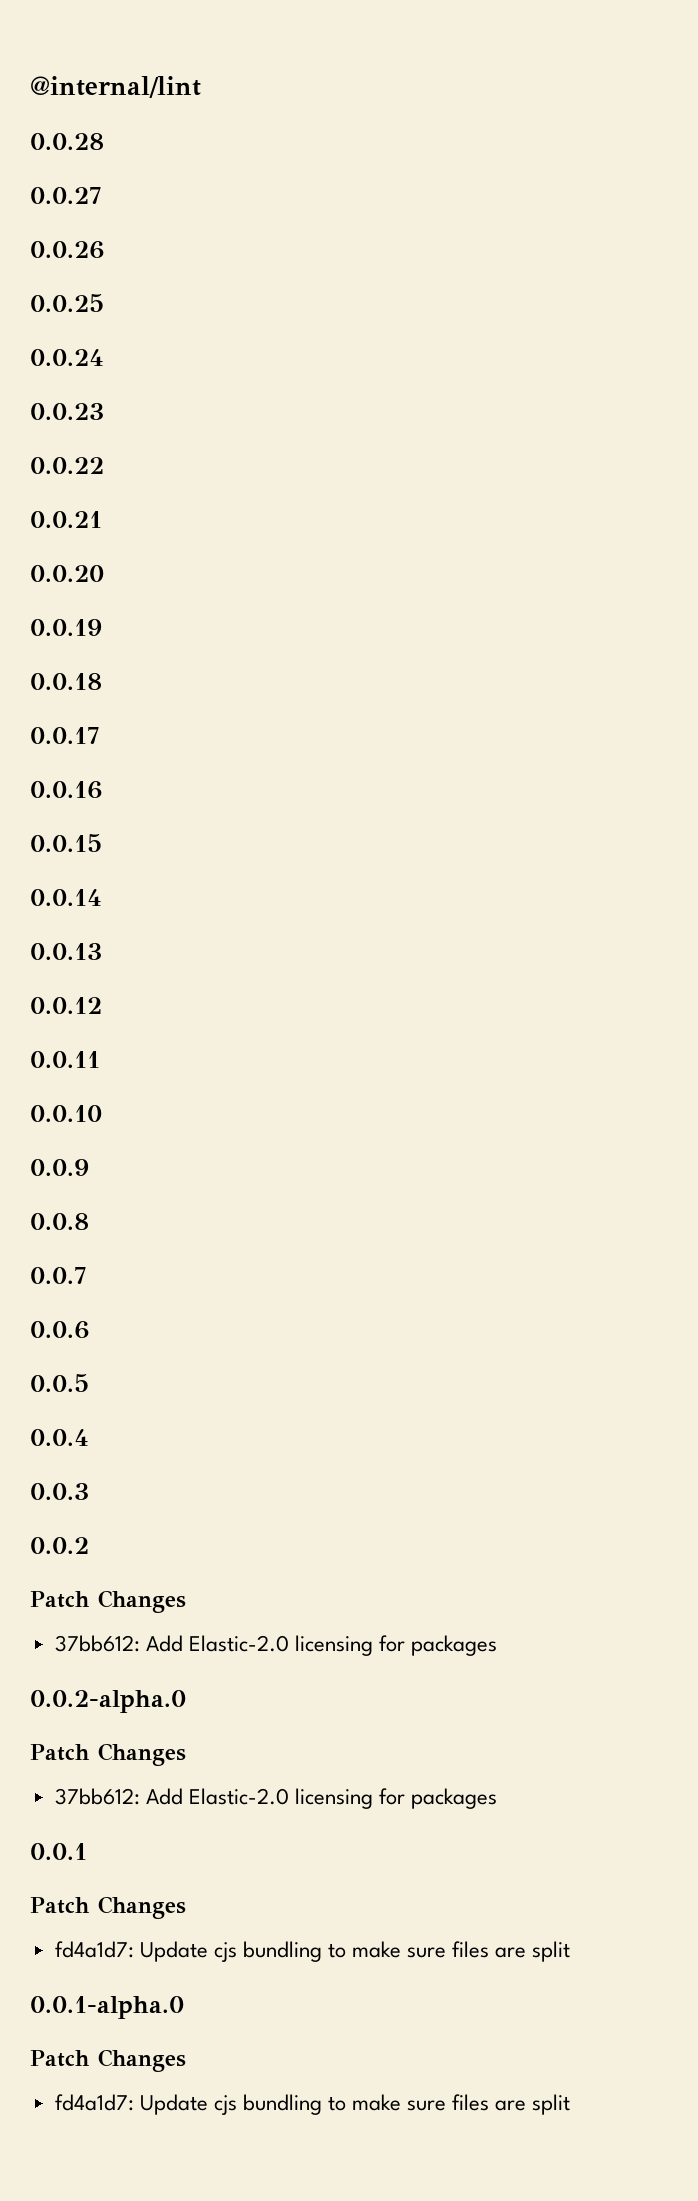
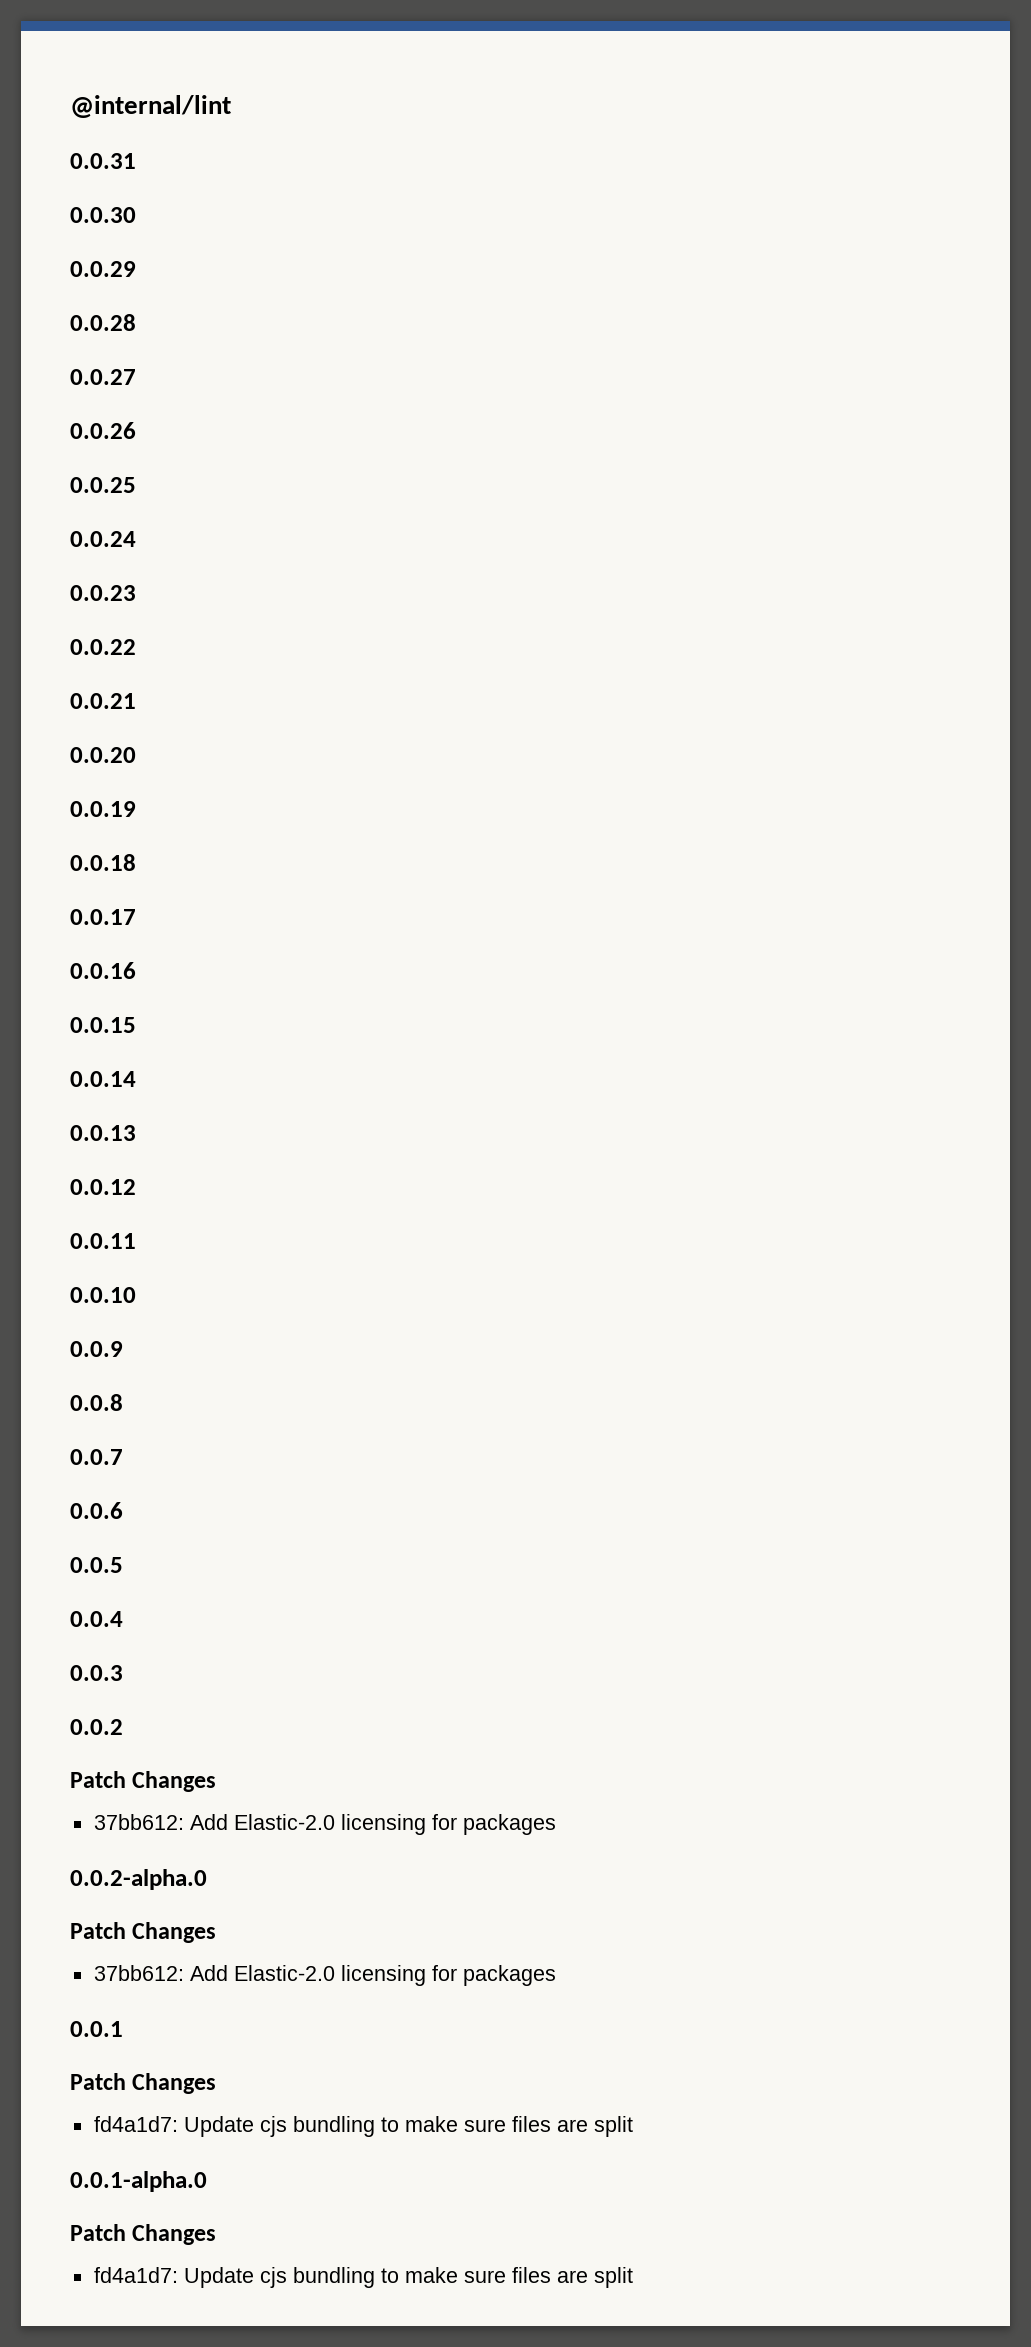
+ 0.0.31
+ 0.0.30
+ 0.0.29

